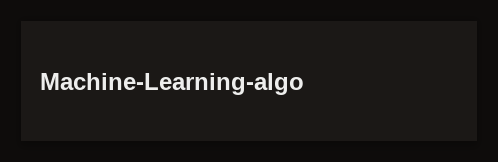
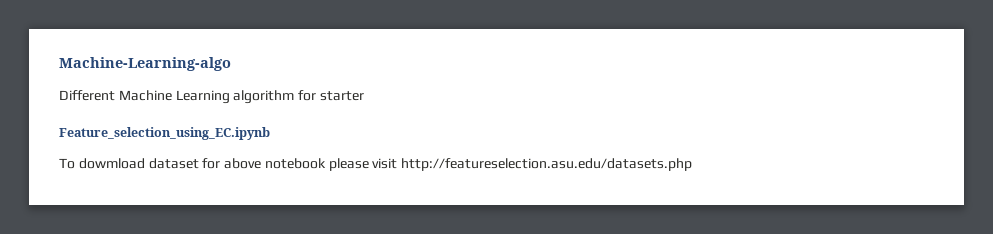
+ Different Machine Learning algorithm for starter
+ Feature_selection_using_EC.ipynb
+ To dowmload dataset for above notebook please visit http://featureselection.asu.edu/datasets.php

